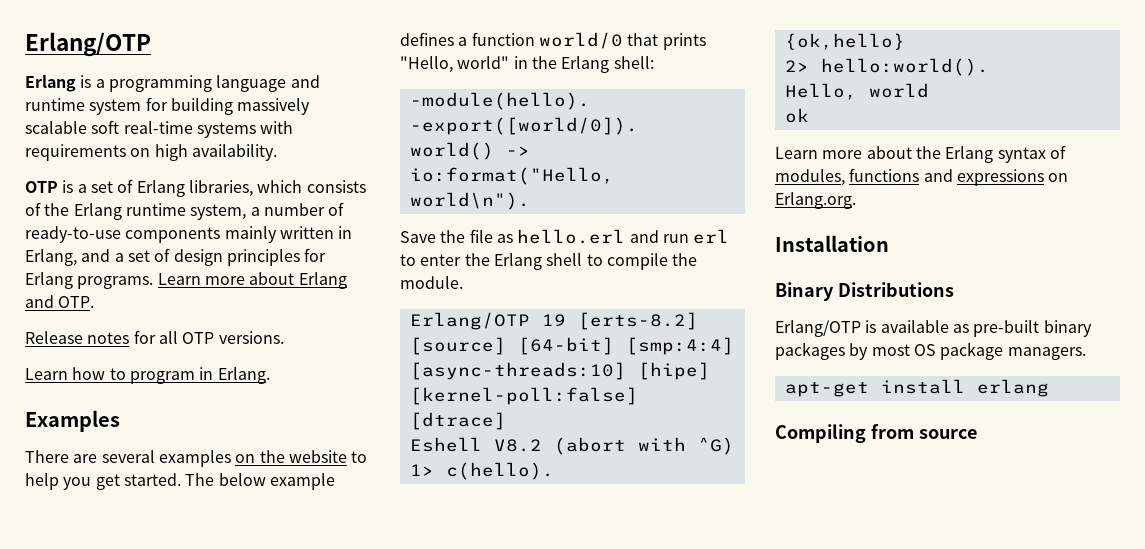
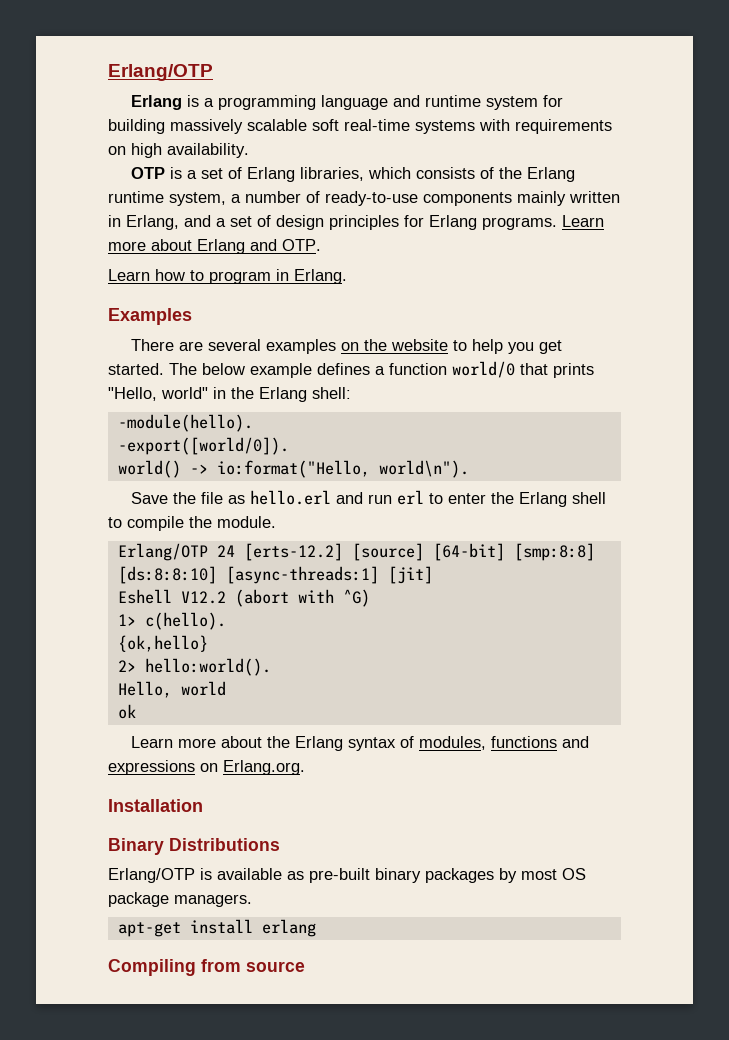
- Release notes for all OTP versions.
- Erlang/OTP 19 [erts-8.2] [source] [64-bit] [smp:4:4] [async-threads:10] [hipe] [kernel-poll:false] [dtrace]
+ Erlang/OTP 24 [erts-12.2] [source] [64-bit] [smp:8:8] [ds:8:8:10] [async-threads:1] [jit]
- Eshell V8.2 (abort with ^G)
+ Eshell V12.2 (abort with ^G)

